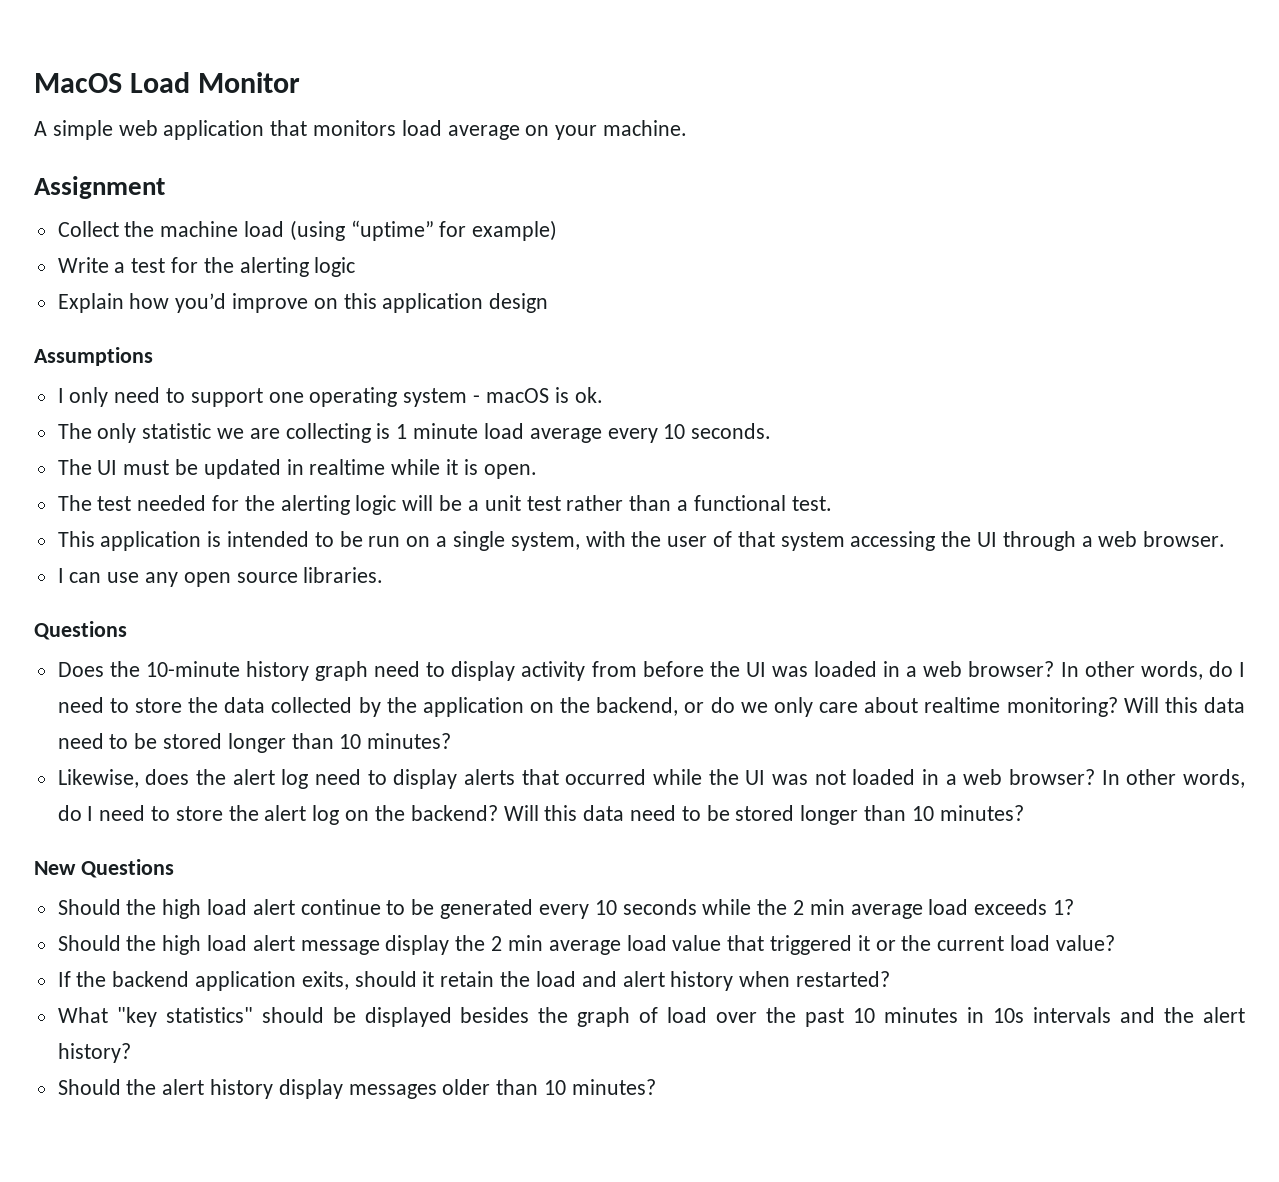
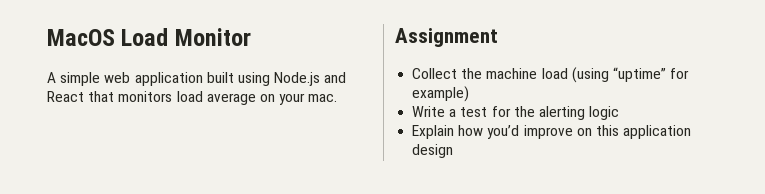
- A simple web application that monitors load average on your machine.
+ A simple web application built using Node.js and React that monitors load average on your mac.
- Assumptions
- I only need to support one operating system - macOS is ok.
- The only statistic we are collecting is 1 minute load average every 10 seconds.
- The UI must be updated in realtime while it is open.
- The test needed for the alerting logic will be a unit test rather than a functional test.
- This application is intended to be run on a single system, with the user of that system accessing the UI through a web browser.
- I can use any open source libraries.
- Questions
- Does the 10-minute history graph need to display activity from before the UI was loaded in a web browser? In other words, do I need to store the data collected by the application on the backend, or do we only care about realtime monitoring? Will this data need to be stored longer than 10 minutes?
- Likewise, does the alert log need to display alerts that occurred while the UI was not loaded in a web browser? In other words, do I need to store the alert log on the backend? Will this data need to be stored longer than 10 minutes?
- New Questions
- Should the high load alert continue to be generated every 10 seconds while the 2 min average load exceeds 1?
- Should the high load alert message display the 2 min average load value that triggered it or the current load value?
- If the backend application exits, should it retain the load and alert history when restarted?
- What "key statistics" should be displayed besides the graph of load over the past 10 minutes in 10s intervals and the alert history?
- Should the alert history display messages older than 10 minutes?

